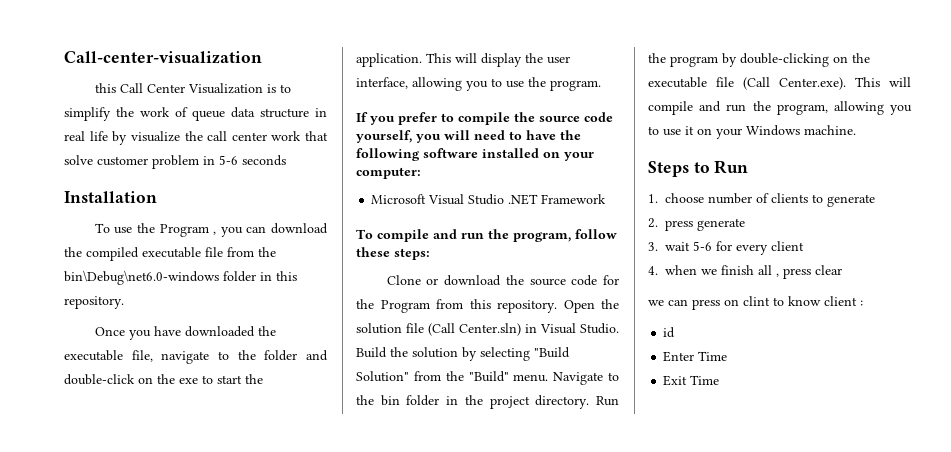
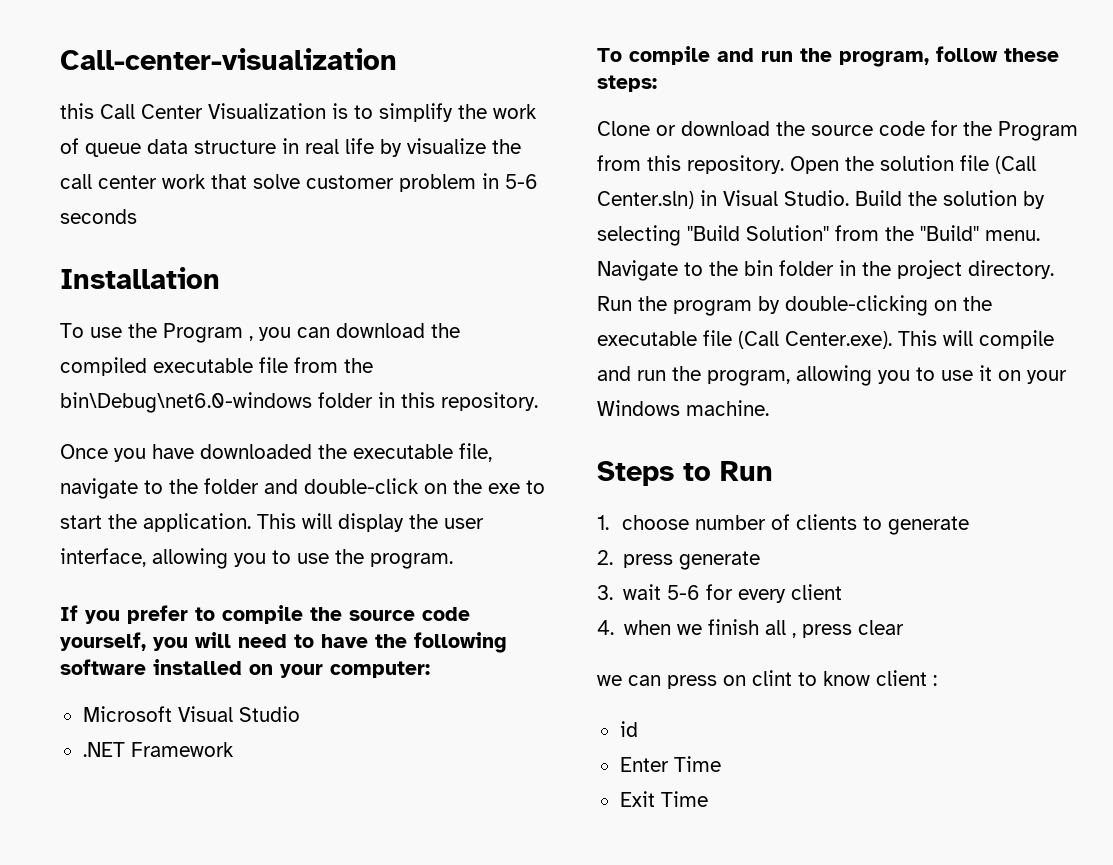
- Microsoft Visual Studio .NET Framework
+ Microsoft Visual Studio
+ .NET Framework

